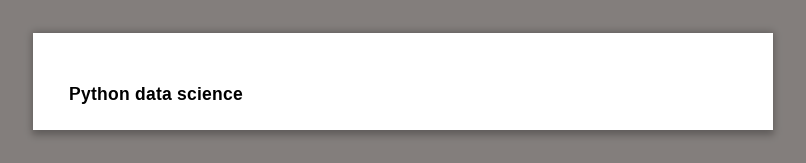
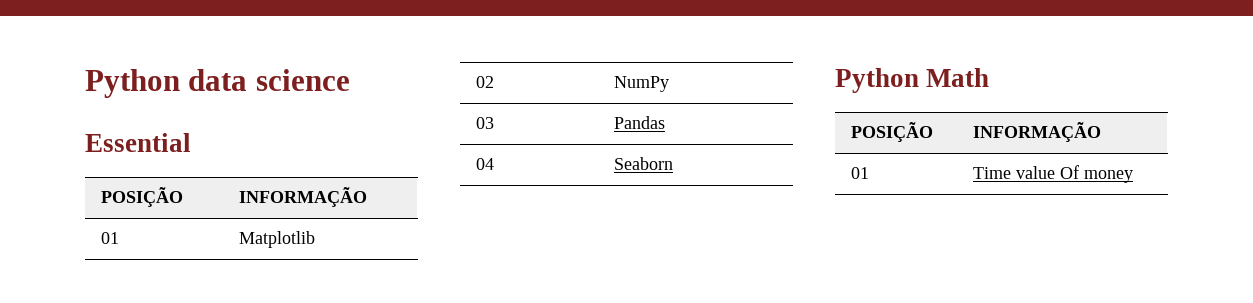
+ Essential
+ POSIÇÃO | INFORMAÇÃO
+ 01 | Matplotlib
+ 02 | NumPy
+ 03 | Pandas
+ 04 | Seaborn
+ Python Math
+ POSIÇÃO | INFORMAÇÃO
+ 01 | Time value Of money

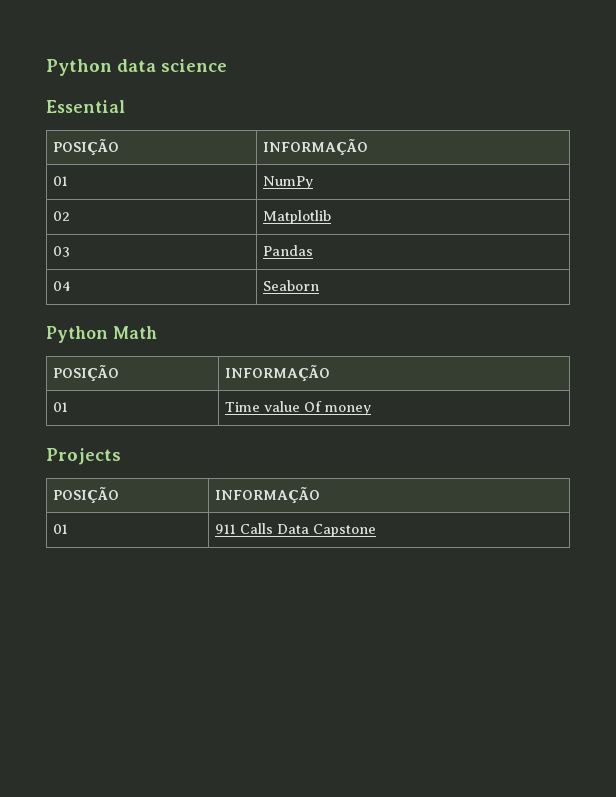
- 01 | Matplotlib
+ 01 | NumPy
- 02 | NumPy
+ 02 | Matplotlib
+ Projects
+ POSIÇÃO | INFORMAÇÃO
+ 01 | 911 Calls Data Capstone

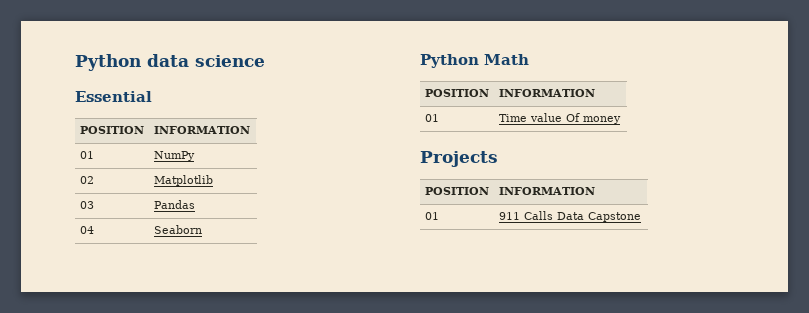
  Essential
- POSIÇÃO | INFORMAÇÃO
+ POSITION | INFORMATION
  Python Math
- POSIÇÃO | INFORMAÇÃO
+ POSITION | INFORMATION
  Projects
- POSIÇÃO | INFORMAÇÃO
+ POSITION | INFORMATION

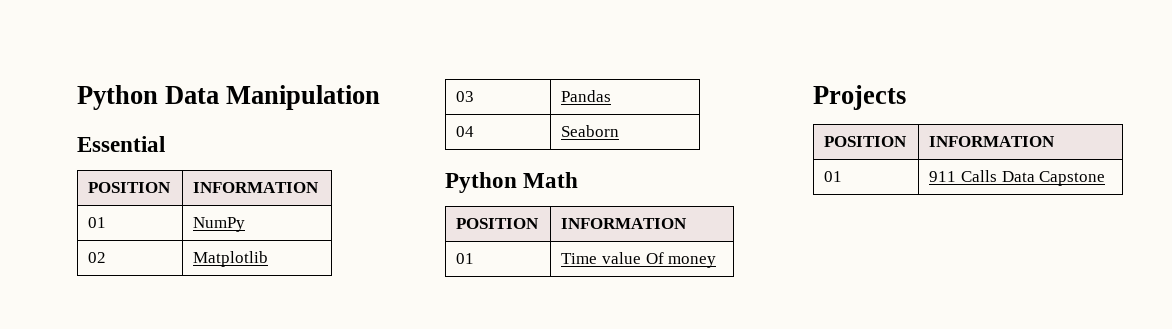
- Python data science
+ Python Data Manipulation

